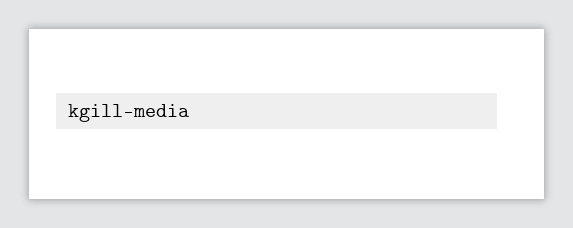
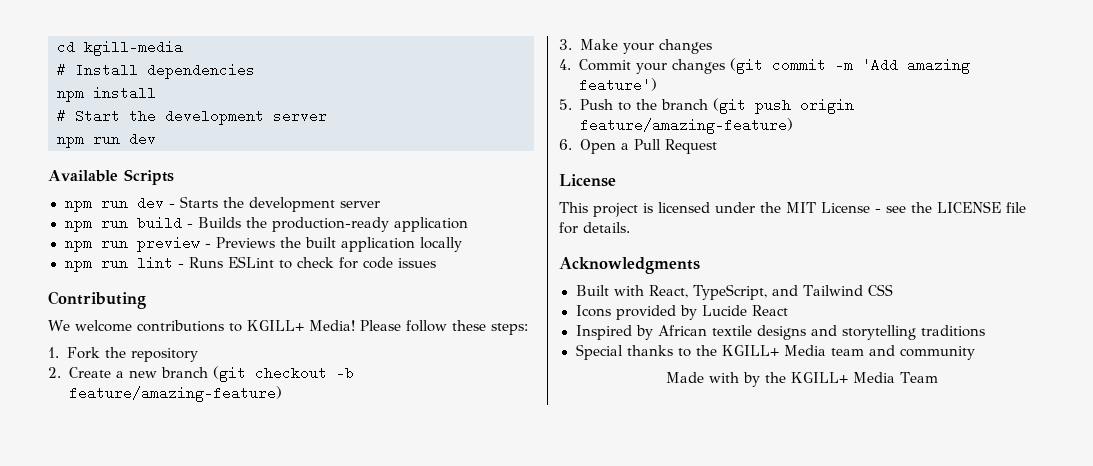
- kgill-media
+ cd kgill-media
+ # Install dependencies
+ npm install
+ # Start the development server
+ npm run dev
+ Available Scripts
+ npm run dev - Starts the development server
+ npm run build - Builds the production-ready application
+ npm run preview - Previews the built application locally
+ npm run lint - Runs ESLint to check for code issues
+ Contributing
+ We welcome contributions to KGILL+ Media! Please follow these steps:
+ 1. Fork the repository
+ 2. Create a new branch (git checkout -b feature/amazing-feature)
+ 3. Make your changes
+ 4. Commit your changes (git commit -m 'Add amazing feature')
+ 5. Push to the branch (git push origin feature/amazing-feature)
+ 6. Open a Pull Request
+ License
+ This project is licensed under the MIT License - see the LICENSE file for details.
+ Acknowledgments
+ Built with React, TypeScript, and Tailwind CSS
+ Icons provided by Lucide React
+ Inspired by African textile designs and storytelling traditions
+ Special thanks to the KGILL+ Media team and community
+ Made with by the KGILL+ Media Team

